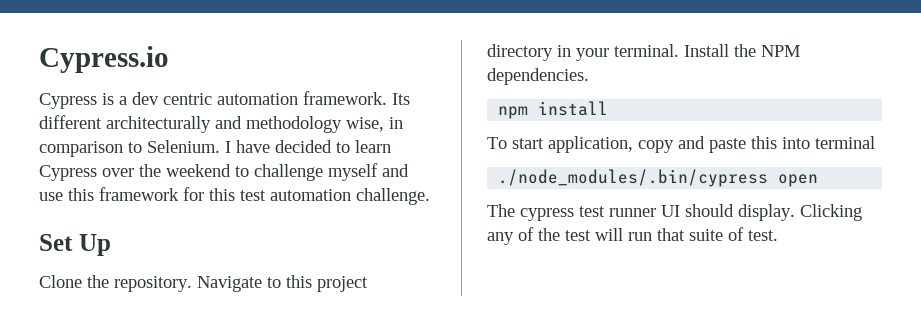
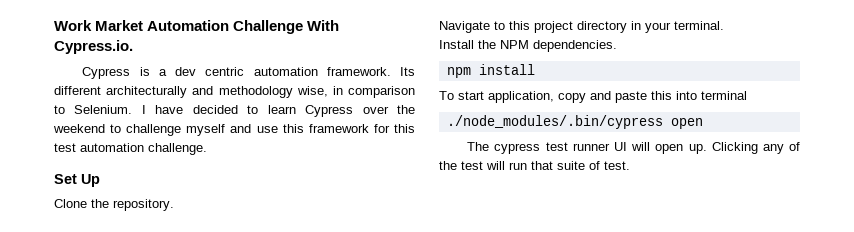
- Cypress.io
+ Work Market Automation Challenge With Cypress.io.
- Clone the repository. Navigate to this project directory in your terminal. Install the NPM dependencies.
+ Clone the repository.
+ Navigate to this project directory in your terminal.
+ Install the NPM dependencies.
- The cypress test runner UI should display.
+ The cypress test runner UI will open up.

